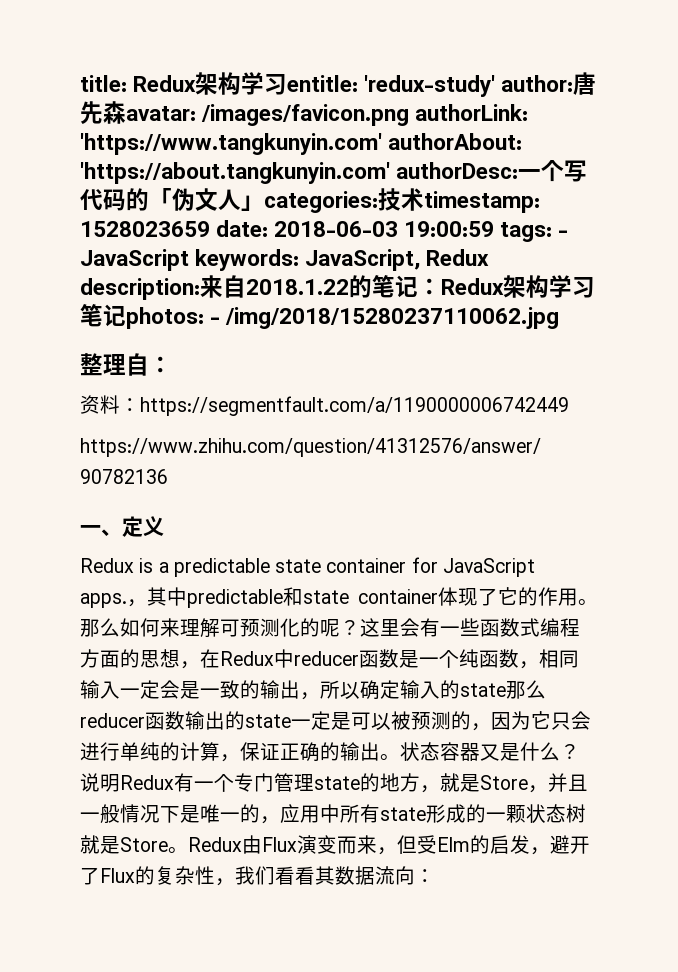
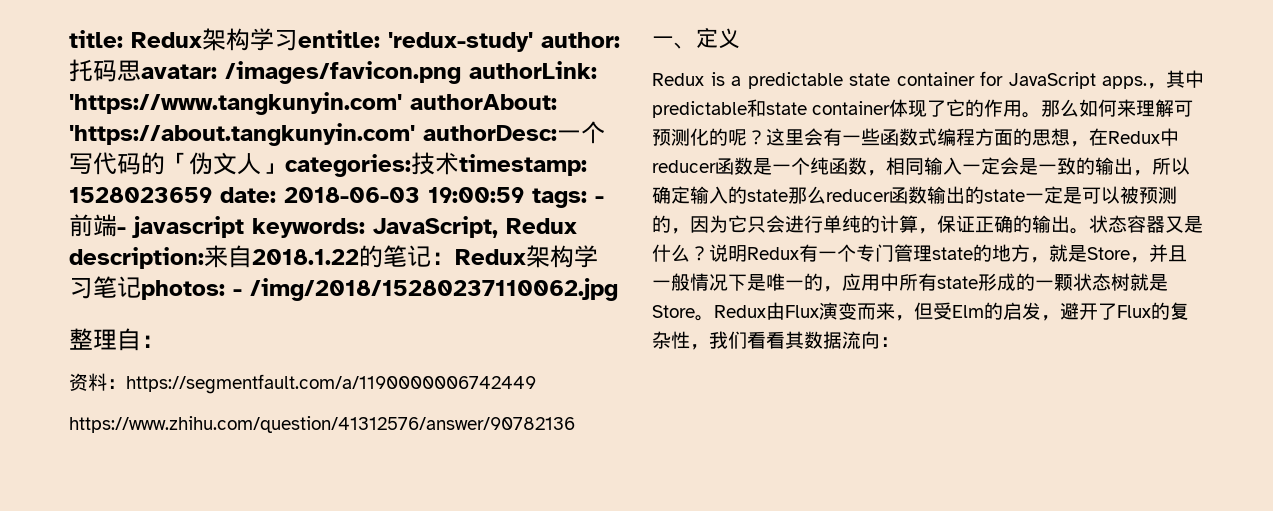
- title: Redux架构学习entitle: 'redux-study' author:唐先森avatar: /images/favicon.png authorLink: 'https://www.tangkunyin.com' authorAbout: 'https://about.tangkunyin.com' authorDesc:一个写代码的「伪文人」categories:技术timestamp: 1528023659 date: 2018-06-03 19:00:59 tags: - JavaScript keywords: JavaScript, Redux description:来自2018.1.22的笔记：Redux架构学习笔记photos: - /img/2018/15280237110062.jpg
+ title: Redux架构学习entitle: 'redux-study' author:托码思avatar: /images/favicon.png authorLink: 'https://www.tangkunyin.com' authorAbout: 'https://about.tangkunyin.com' authorDesc:一个写代码的「伪文人」categories:技术timestamp: 1528023659 date: 2018-06-03 19:00:59 tags: -前端- javascript keywords: JavaScript, Redux description:来自2018.1.22的笔记：Redux架构学习笔记photos: - /img/2018/15280237110062.jpg

